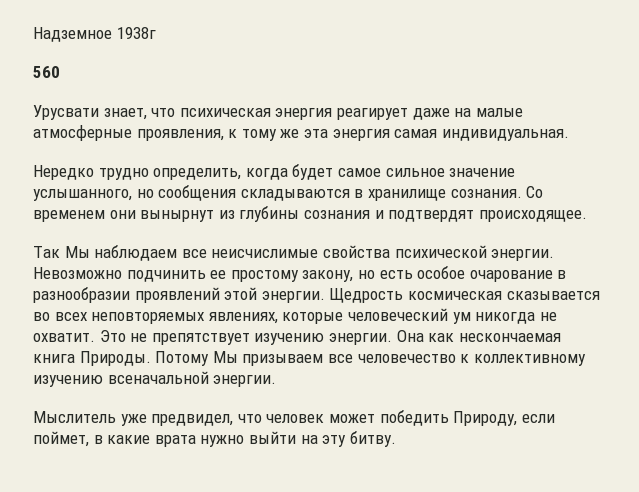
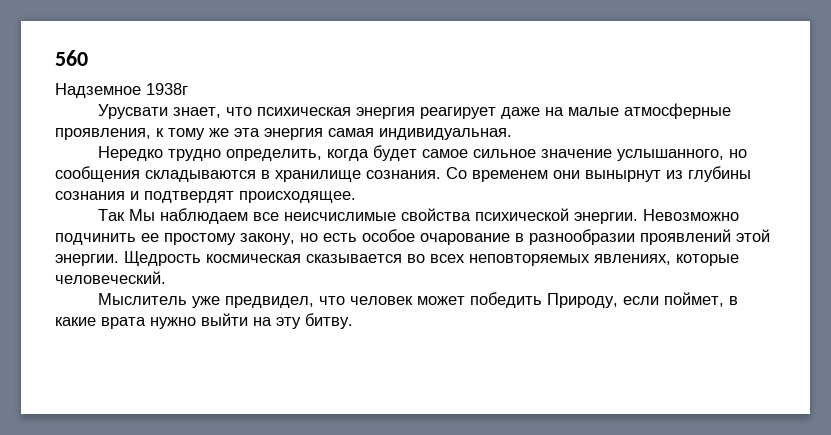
+ 560
- 560
- Щедрость космическая сказывается во всех неповторяемых явлениях, которые человеческий ум никогда не охватит. Это не препятствует изучению энергии. Она как нескончаемая книга Природы. Потому Мы призываем все человечество к коллективному изучению всеначальной энергии.
+ Щедрость космическая сказывается во всех неповторяемых явлениях, которые человеческий.

